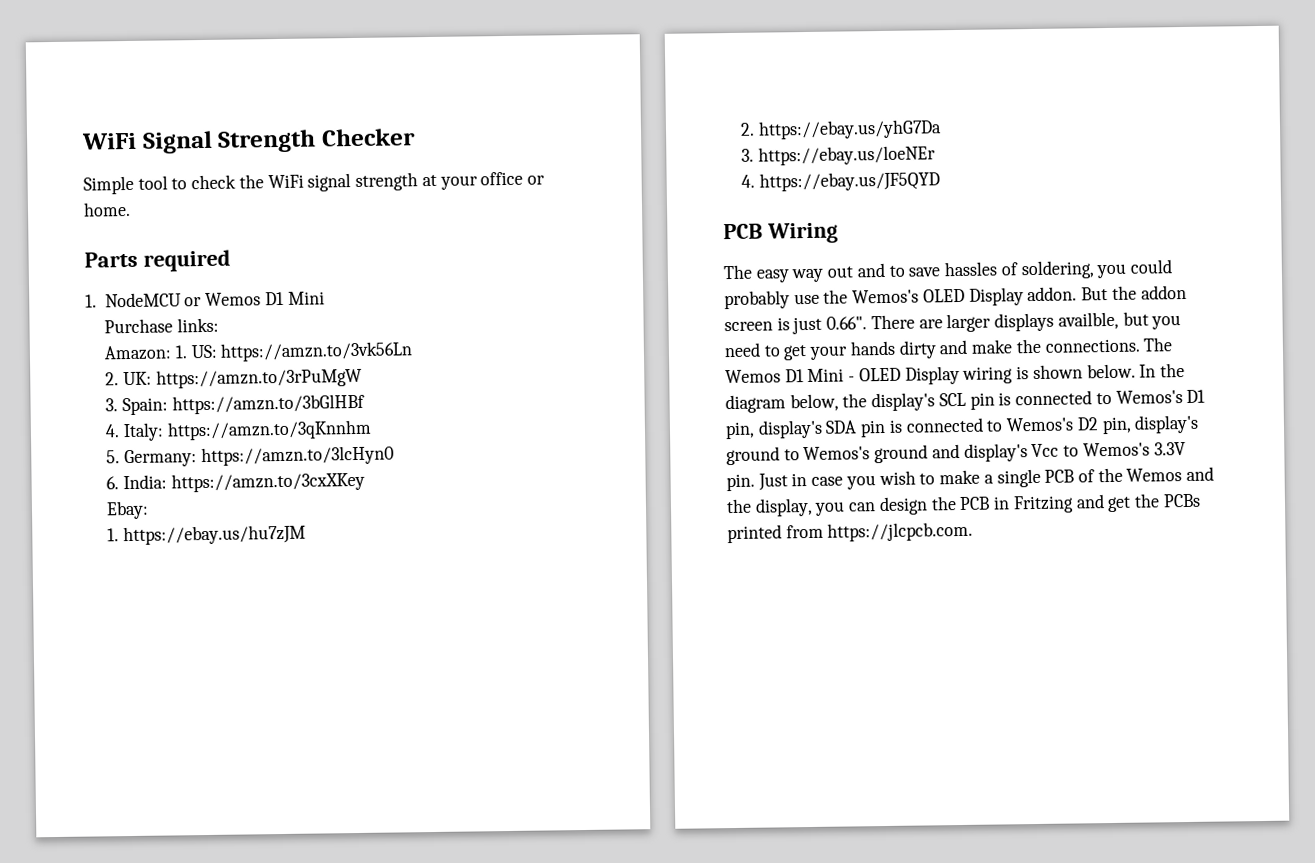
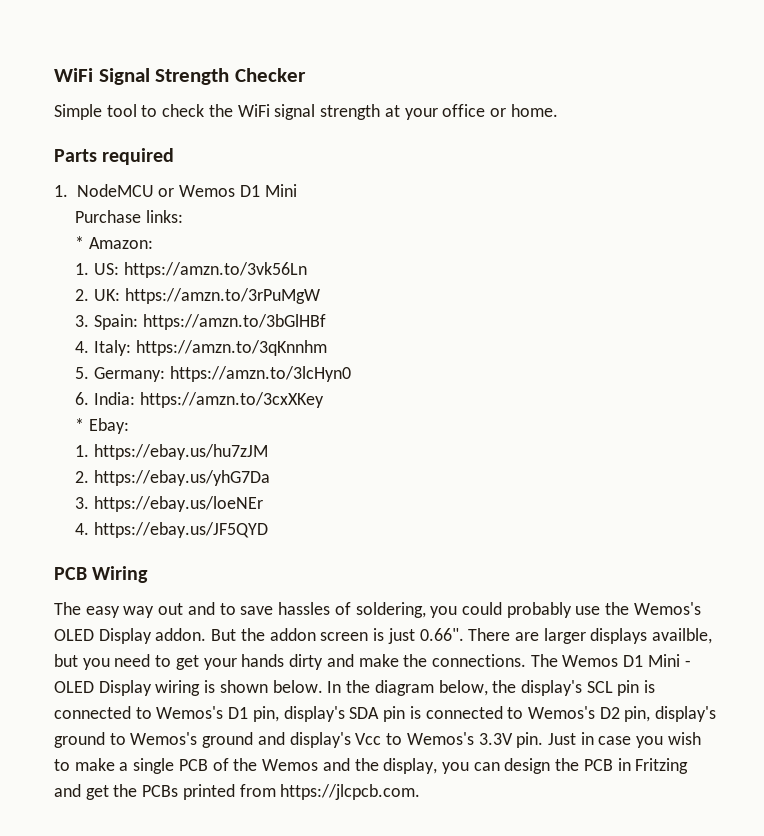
- Amazon: 1. US: https://amzn.to/3vk56Ln
+ * Amazon:
+ 1. US: https://amzn.to/3vk56Ln
- Ebay:
+ * Ebay:

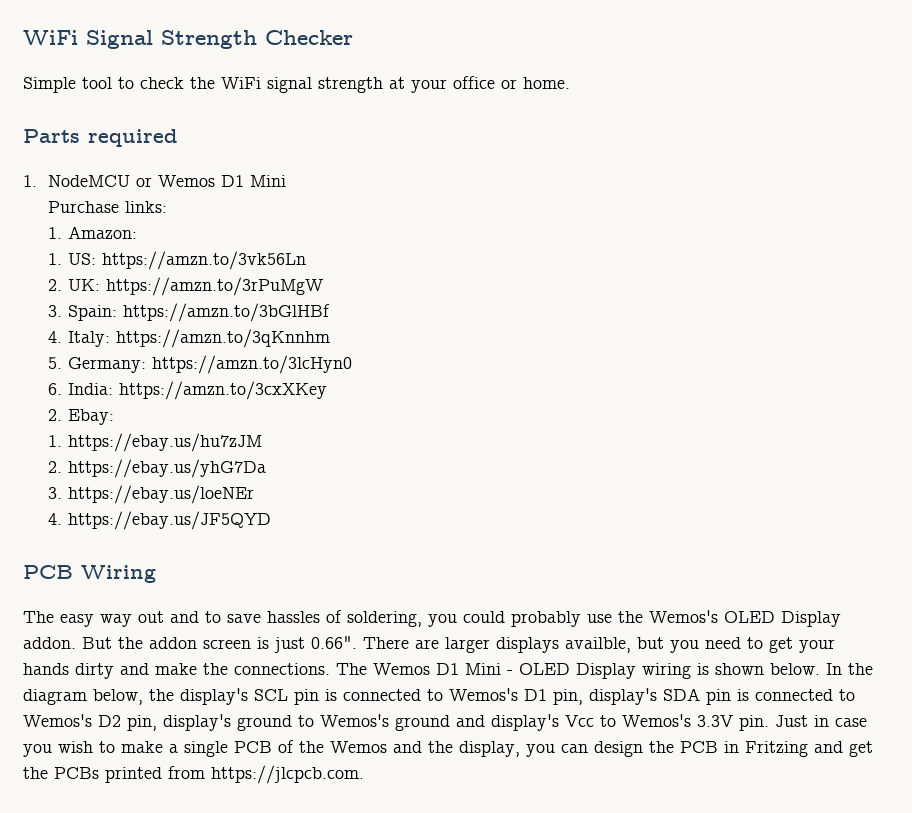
- * Amazon:
+ 1. Amazon:
- * Ebay:
+ 2. Ebay:

